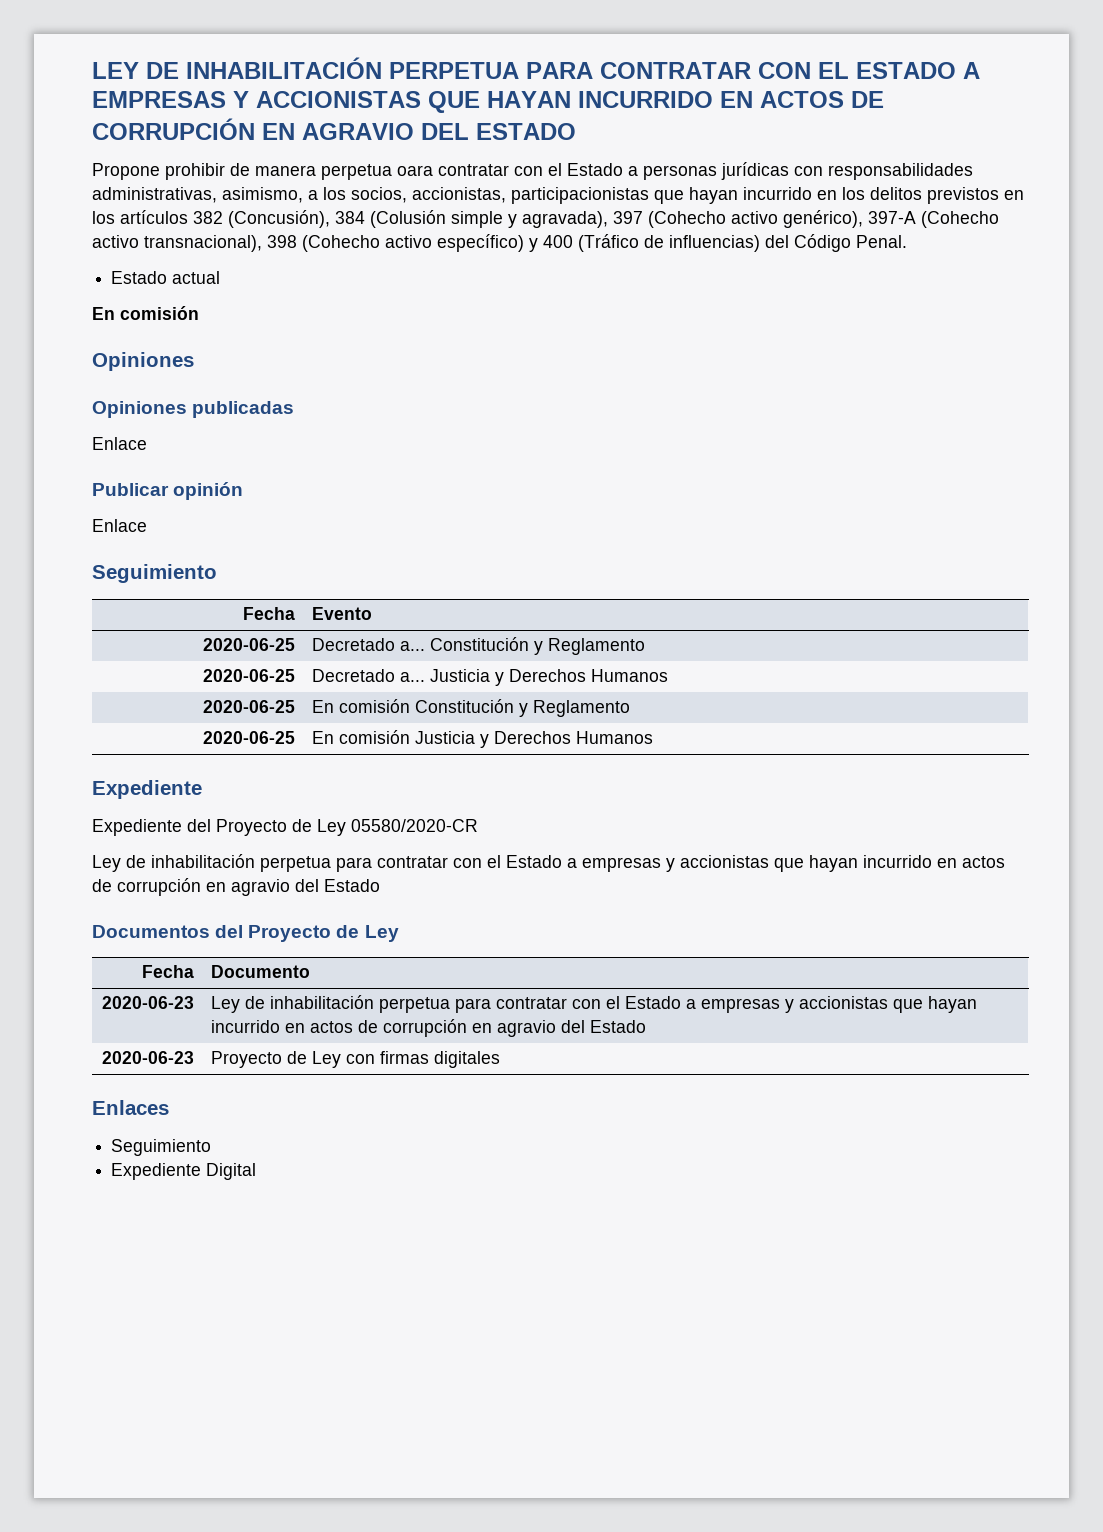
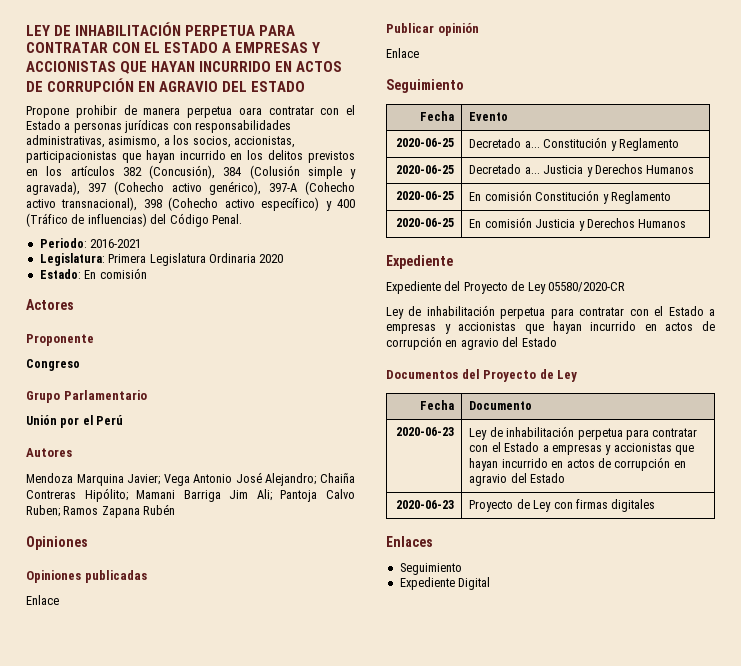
- Estado actual
- En comisión
+ Periodo: 2016-2021
+ Legislatura: Primera Legislatura Ordinaria 2020
+ Estado: En comisión
+ Actores
+ Proponente
+ Congreso
+ Grupo Parlamentario
+ Unión por el Perú
+ Autores
+ Mendoza Marquina Javier; Vega Antonio José Alejandro; Chaiña Contreras Hipólito; Mamani Barriga Jim Ali; Pantoja Calvo Ruben; Ramos Zapana Rubén

